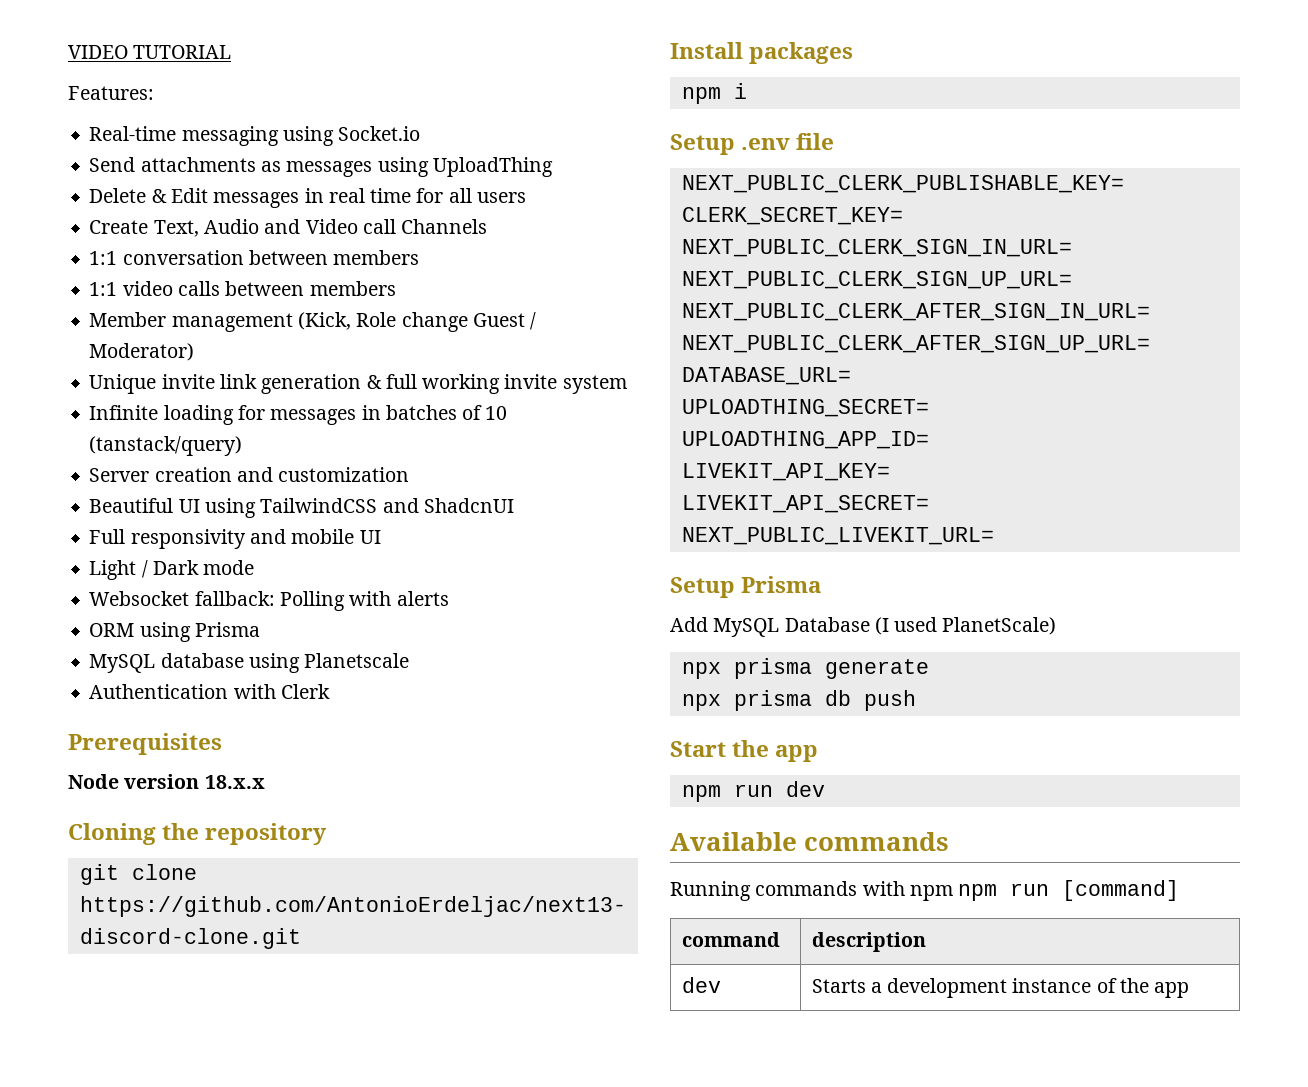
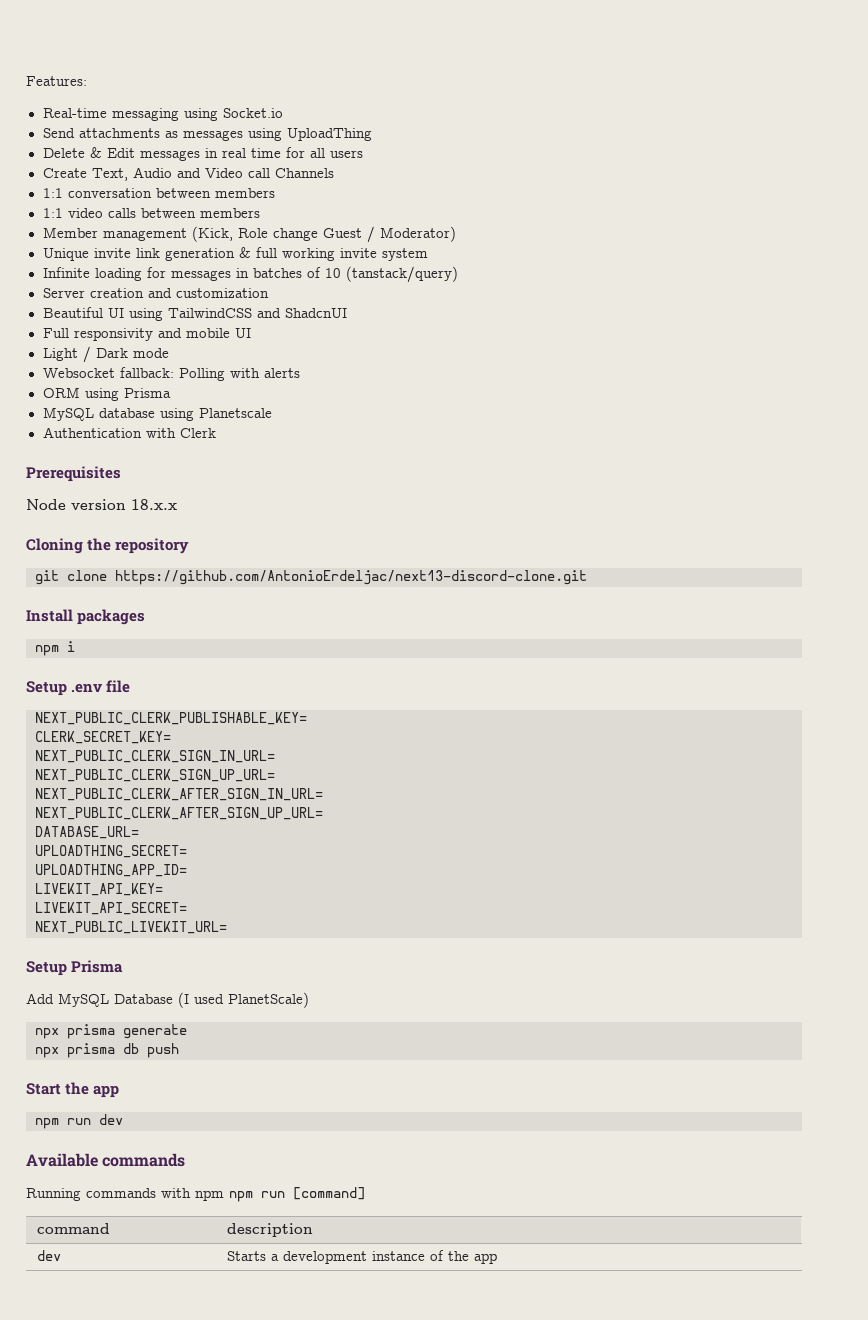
- VIDEO TUTORIAL

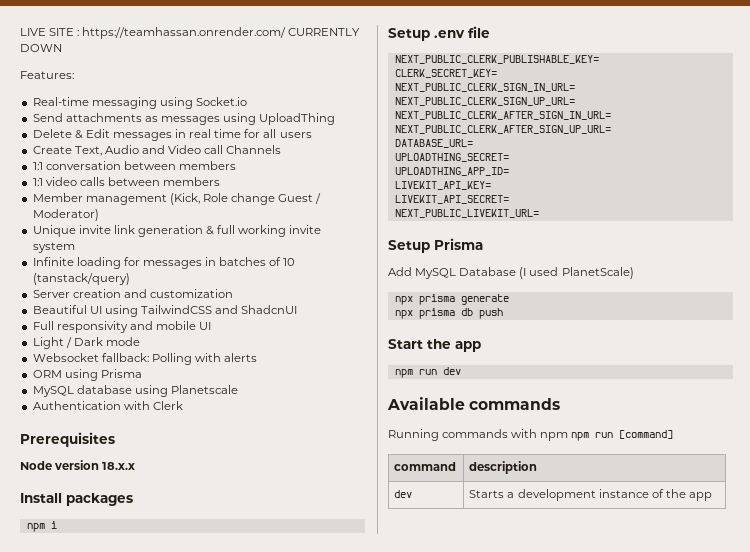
+ LIVE SITE : https://teamhassan.onrender.com/ CURRENTLY DOWN
- Cloning the repository
- git clone https://github.com/AntonioErdeljac/next13-discord-clone.git

